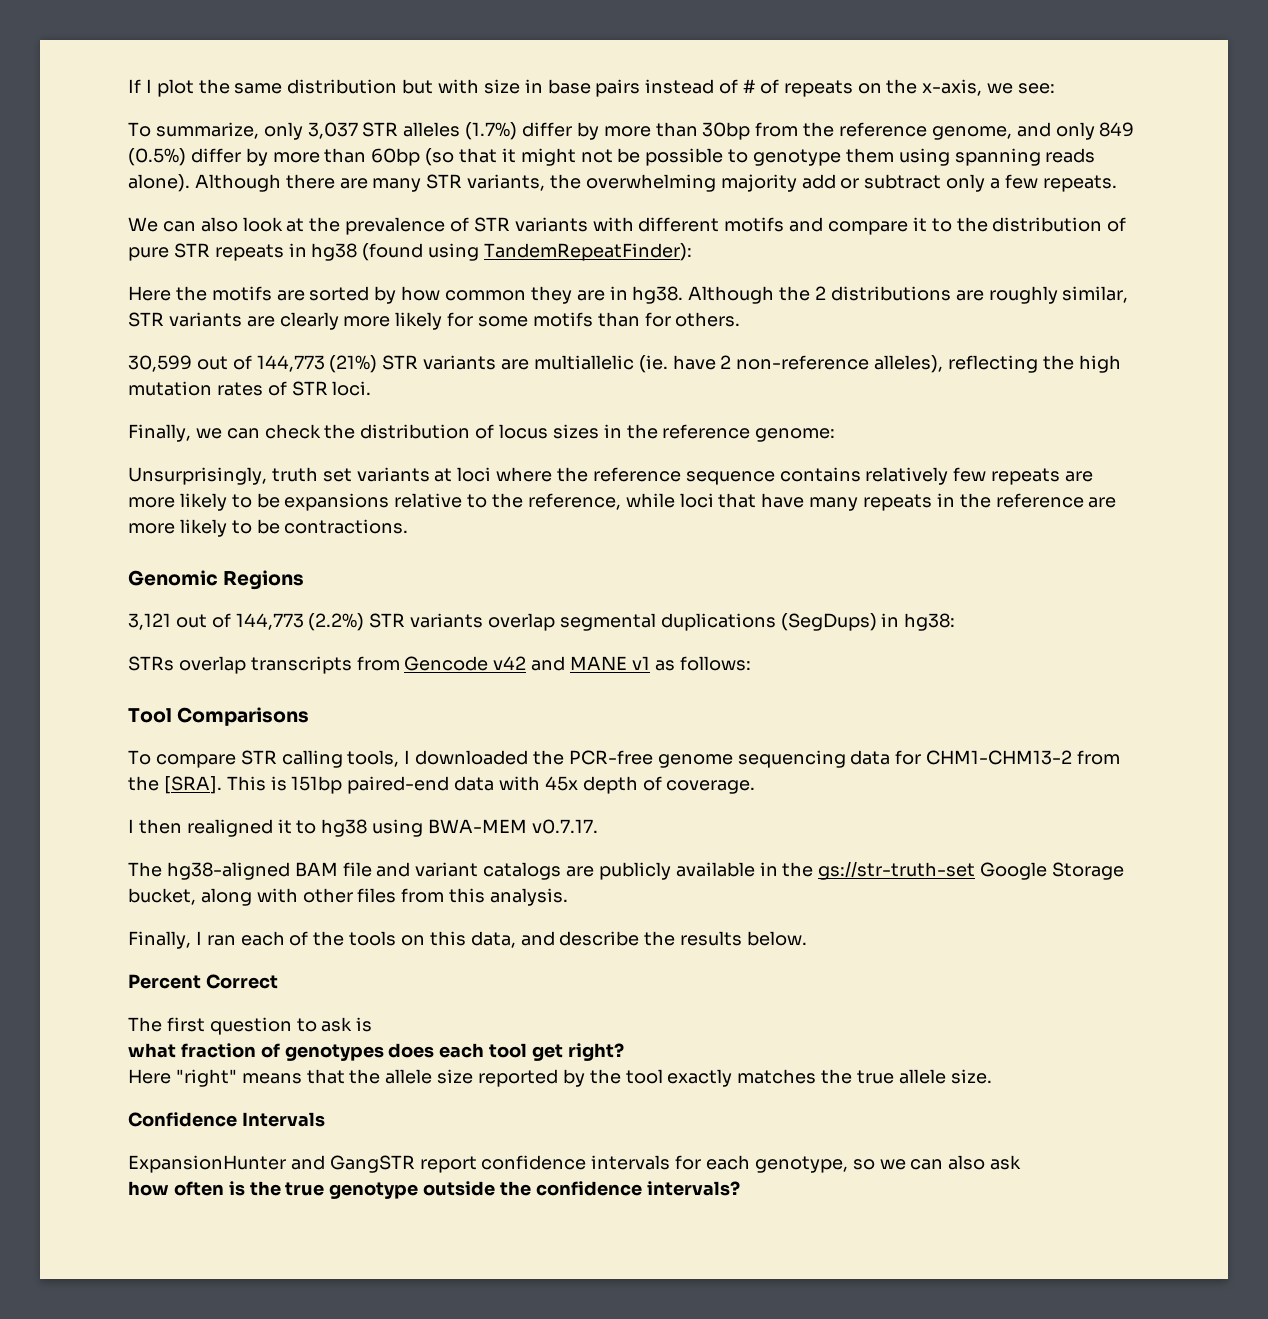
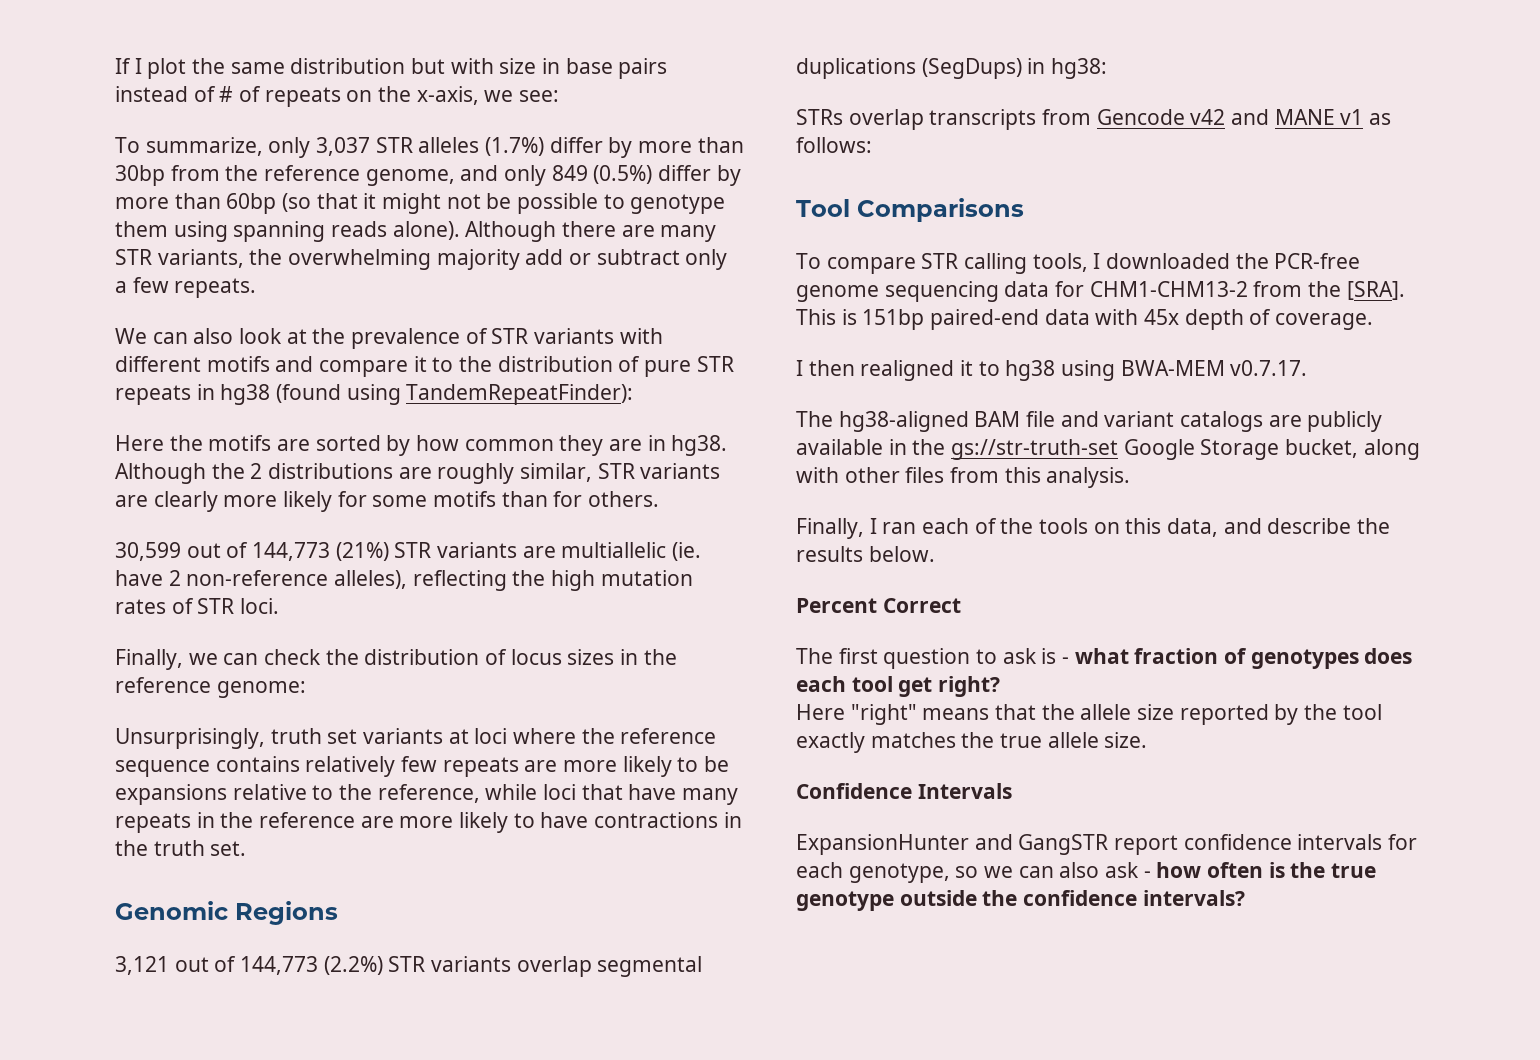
- Unsurprisingly, truth set variants at loci where the reference sequence contains relatively few repeats are more likely to be expansions relative to the reference, while loci that have many repeats in the reference are more likely to be contractions.
+ Unsurprisingly, truth set variants at loci where the reference sequence contains relatively few repeats are more likely to be expansions relative to the reference, while loci that have many repeats in the reference are more likely to have contractions in the truth set.
- The first question to ask is
- what fraction of genotypes does each tool get right?
+ The first question to ask is - what fraction of genotypes does each tool get right?
- ExpansionHunter and GangSTR report confidence intervals for each genotype, so we can also ask
- how often is the true genotype outside the confidence intervals?
+ ExpansionHunter and GangSTR report confidence intervals for each genotype, so we can also ask - how often is the true genotype outside the confidence intervals?

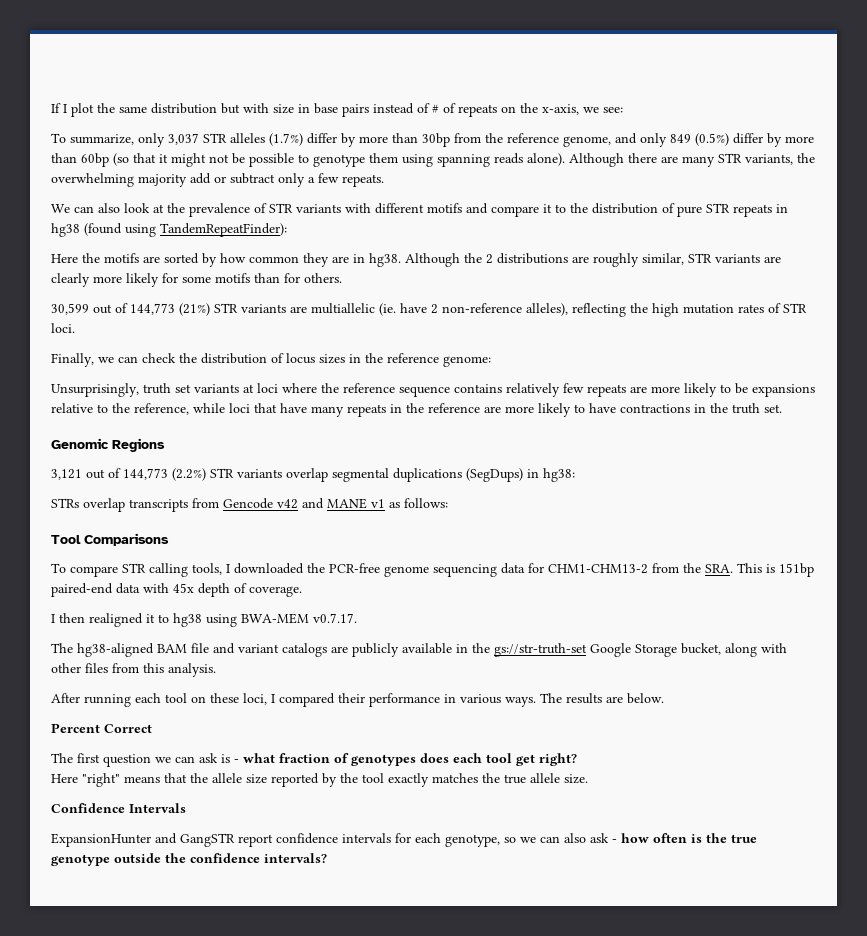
- To compare STR calling tools, I downloaded the PCR-free genome sequencing data for CHM1-CHM13-2 from the [SRA]. This is 151bp paired-end data with 45x depth of coverage.
+ To compare STR calling tools, I downloaded the PCR-free genome sequencing data for CHM1-CHM13-2 from the SRA. This is 151bp paired-end data with 45x depth of coverage.
- Finally, I ran each of the tools on this data, and describe the results below.
+ After running each tool on these loci, I compared their performance in various ways. The results are below.
- The first question to ask is - what fraction of genotypes does each tool get right?
+ The first question we can ask is - what fraction of genotypes does each tool get right?

